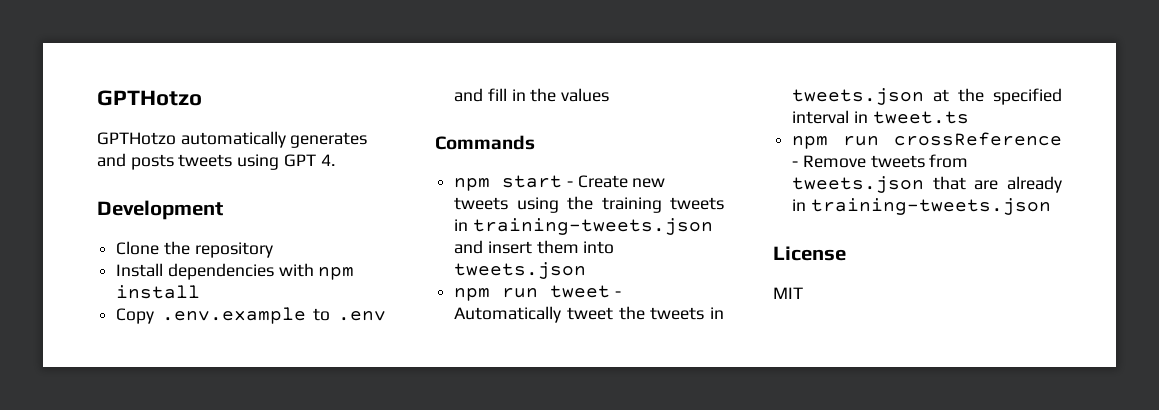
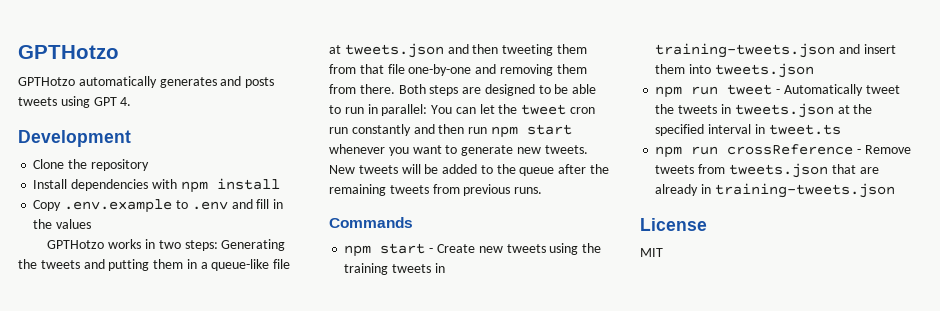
+ GPTHotzo works in two steps: Generating the tweets and putting them in a queue-like file at tweets.json and then tweeting them from that file one-by-one and removing them from there. Both steps are designed to be able to run in parallel: You can let the tweet cron run constantly and then run npm start whenever you want to generate new tweets. New tweets will be added to the queue after the remaining tweets from previous runs.

